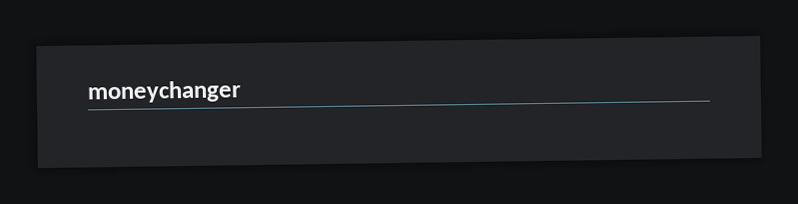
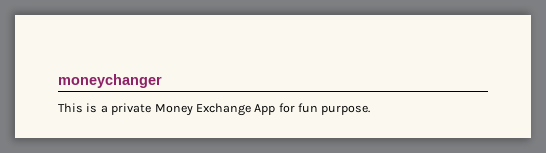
+ This is a private Money Exchange App for fun purpose.

